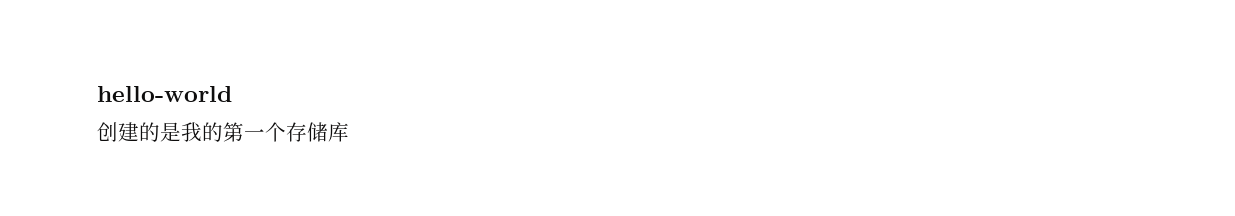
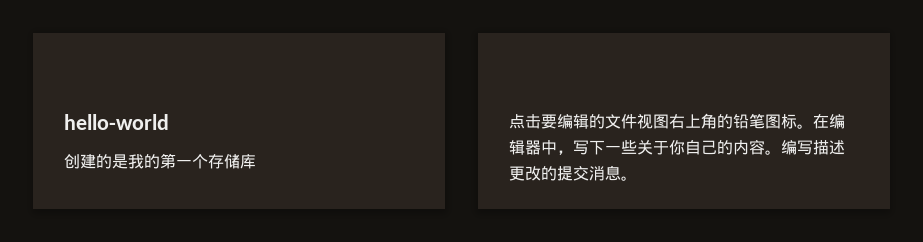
+ 点击要编辑的文件视图右上角的铅笔图标。在编辑器中，写下一些关于你自己的内容。编写描述更改的提交消息。

